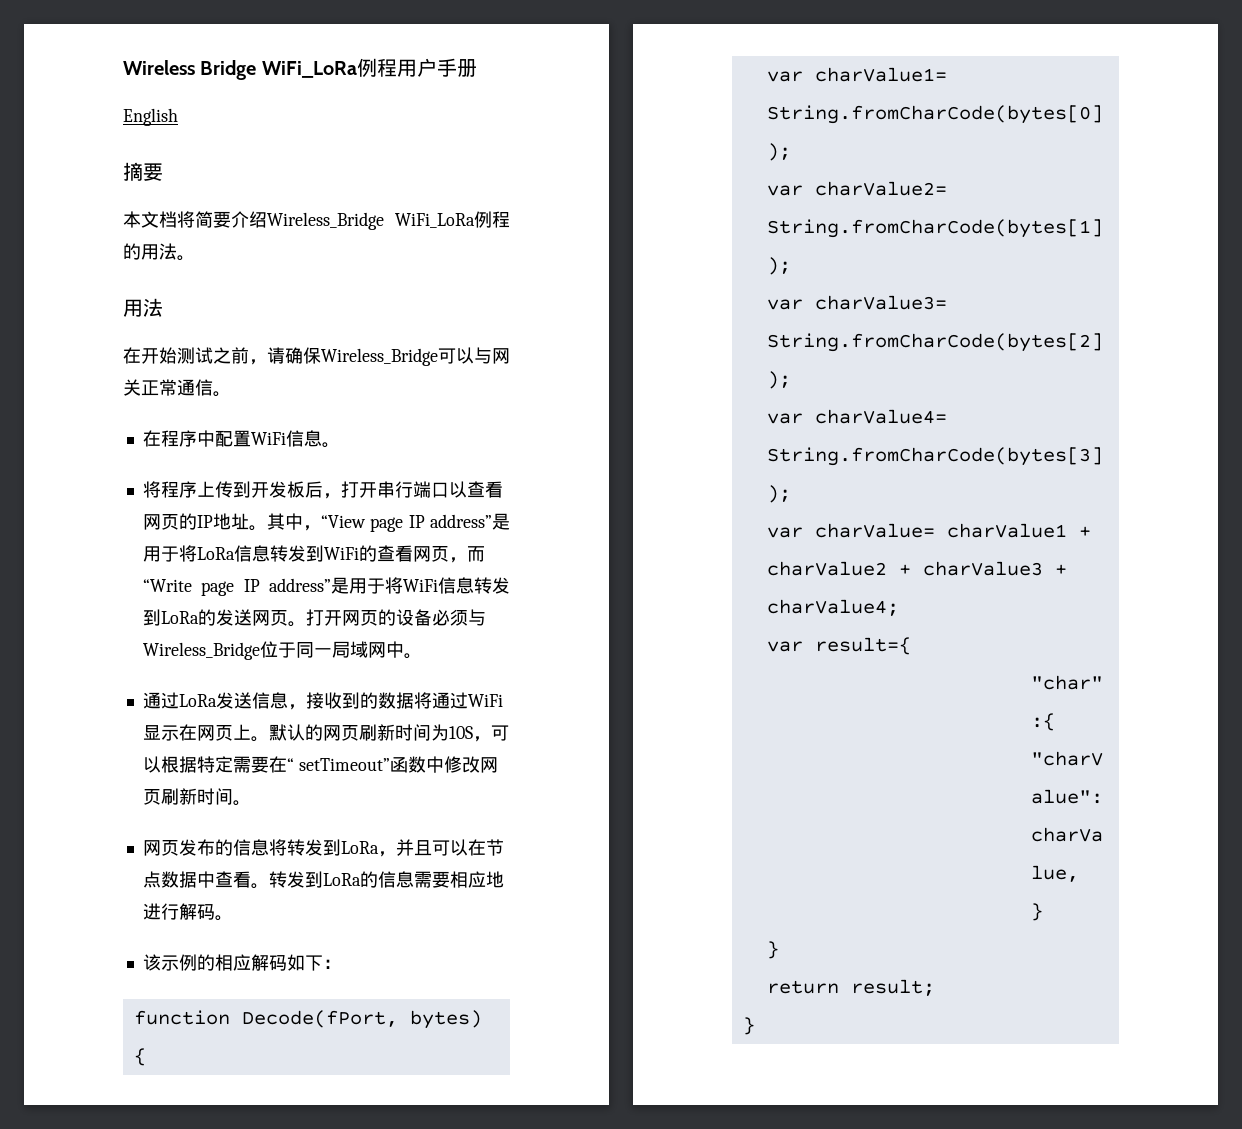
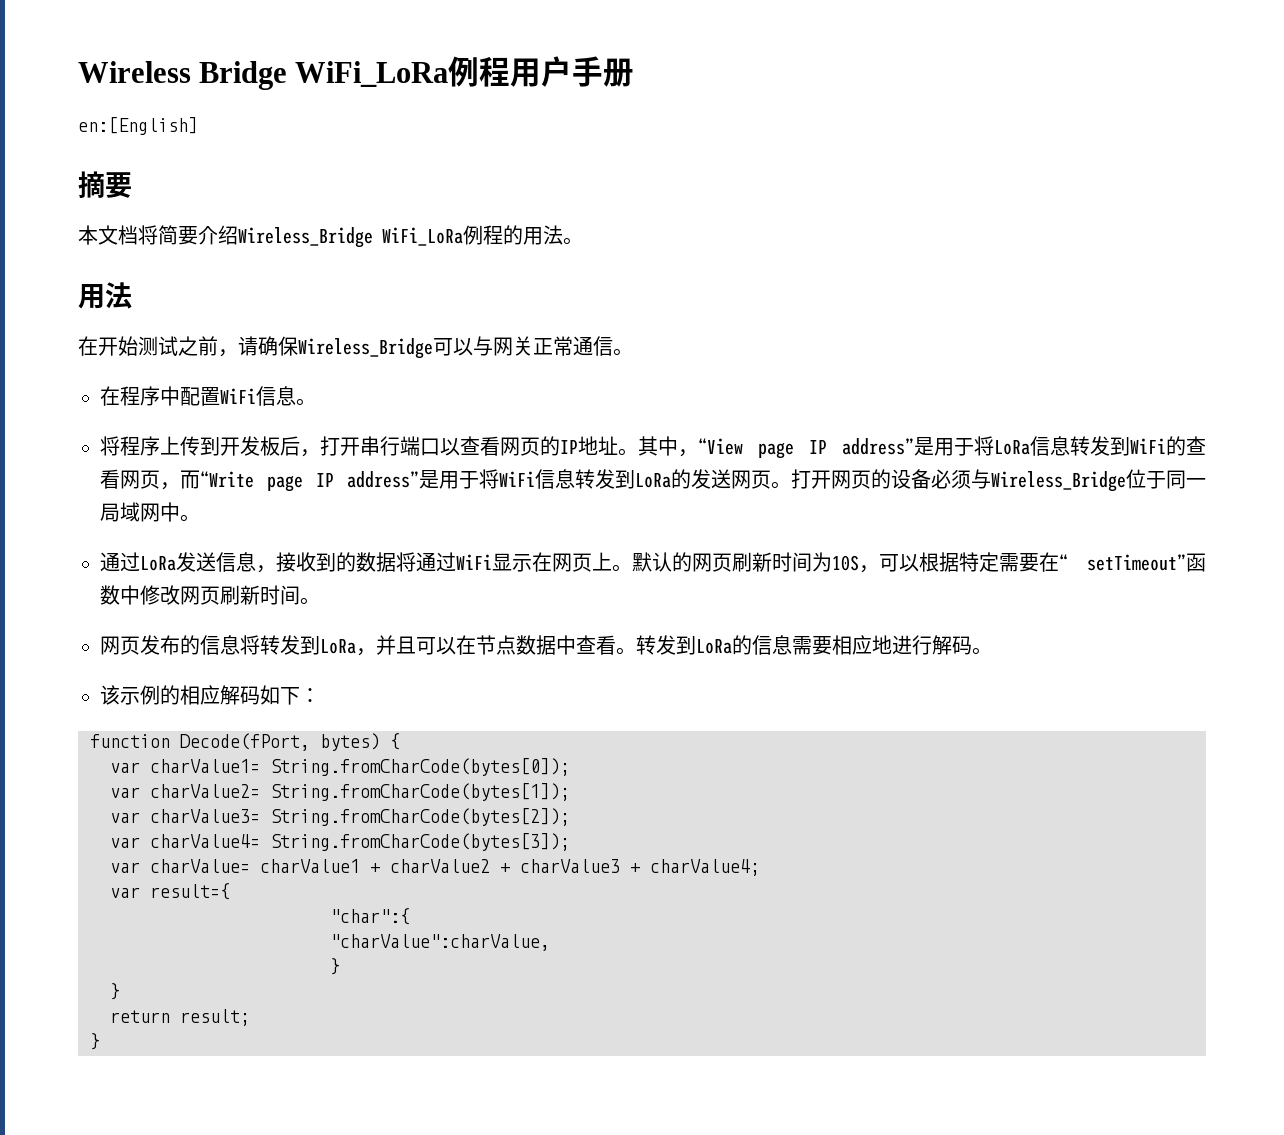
- English
+ en:[English]

